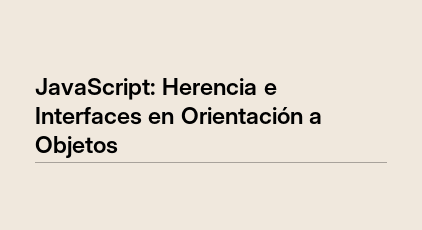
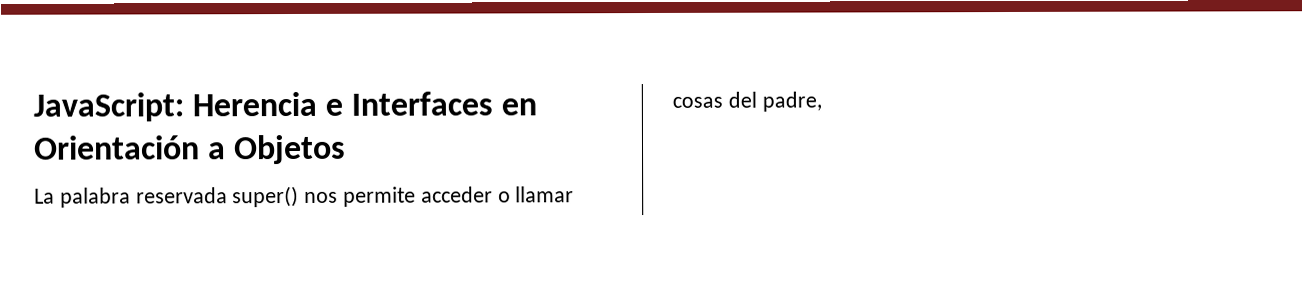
+ La palabra reservada super() nos permite acceder o llamar cosas del padre,

